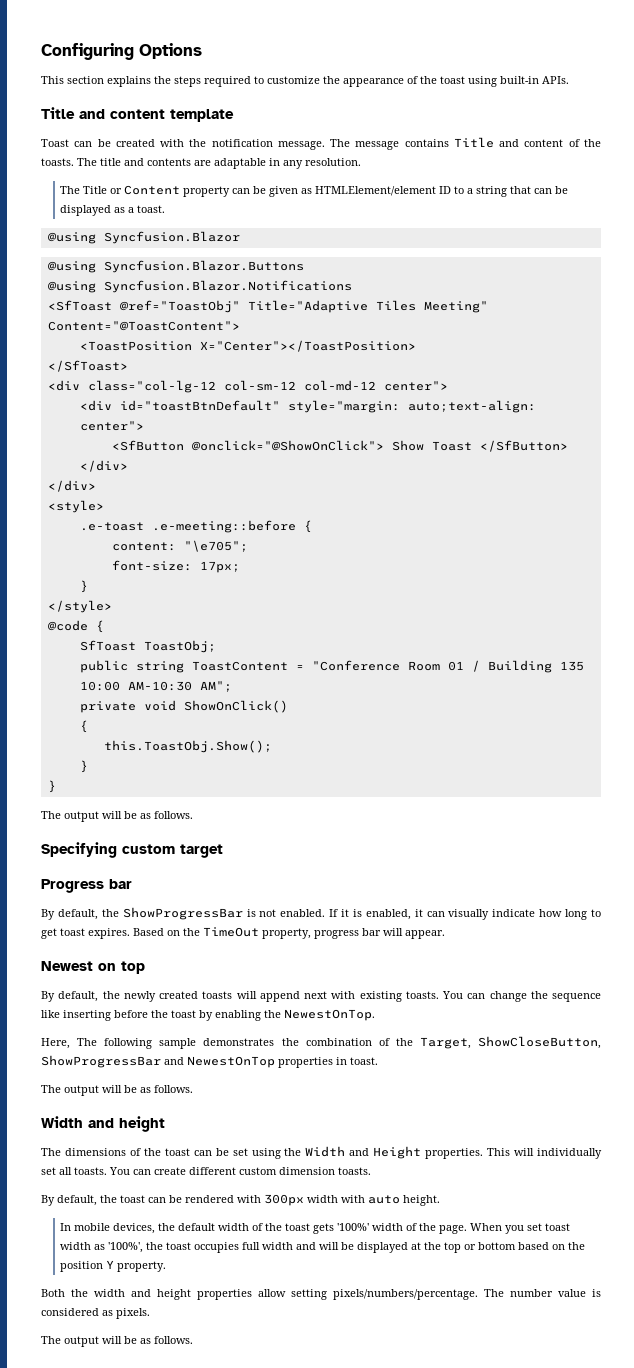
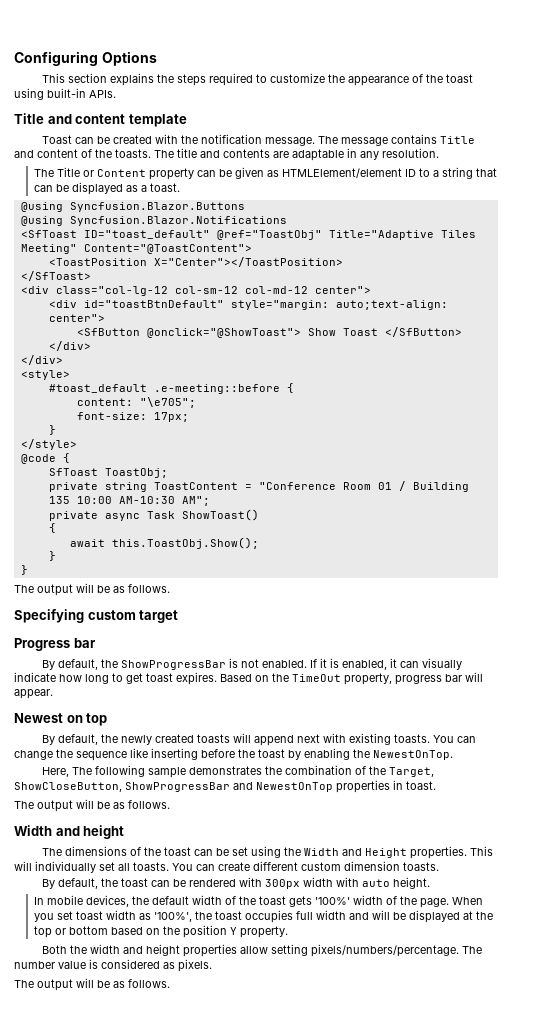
- @using Syncfusion.Blazor
- <SfToast @ref="ToastObj" Title="Adaptive Tiles Meeting" Content="@ToastContent">
+ <SfToast ID="toast_default" @ref="ToastObj" Title="Adaptive Tiles Meeting" Content="@ToastContent">
- <SfButton @onclick="@ShowOnClick"> Show Toast </SfButton>
+ <SfButton @onclick="@ShowToast"> Show Toast </SfButton>
- .e-toast .e-meeting::before {
+ #toast_default .e-meeting::before {
- public string ToastContent = "Conference Room 01 / Building 135 10:00 AM-10:30 AM";
+ private string ToastContent = "Conference Room 01 / Building 135 10:00 AM-10:30 AM";
- private void ShowOnClick()
+ private async Task ShowToast()
  {
- this.ToastObj.Show();
+ await this.ToastObj.Show();

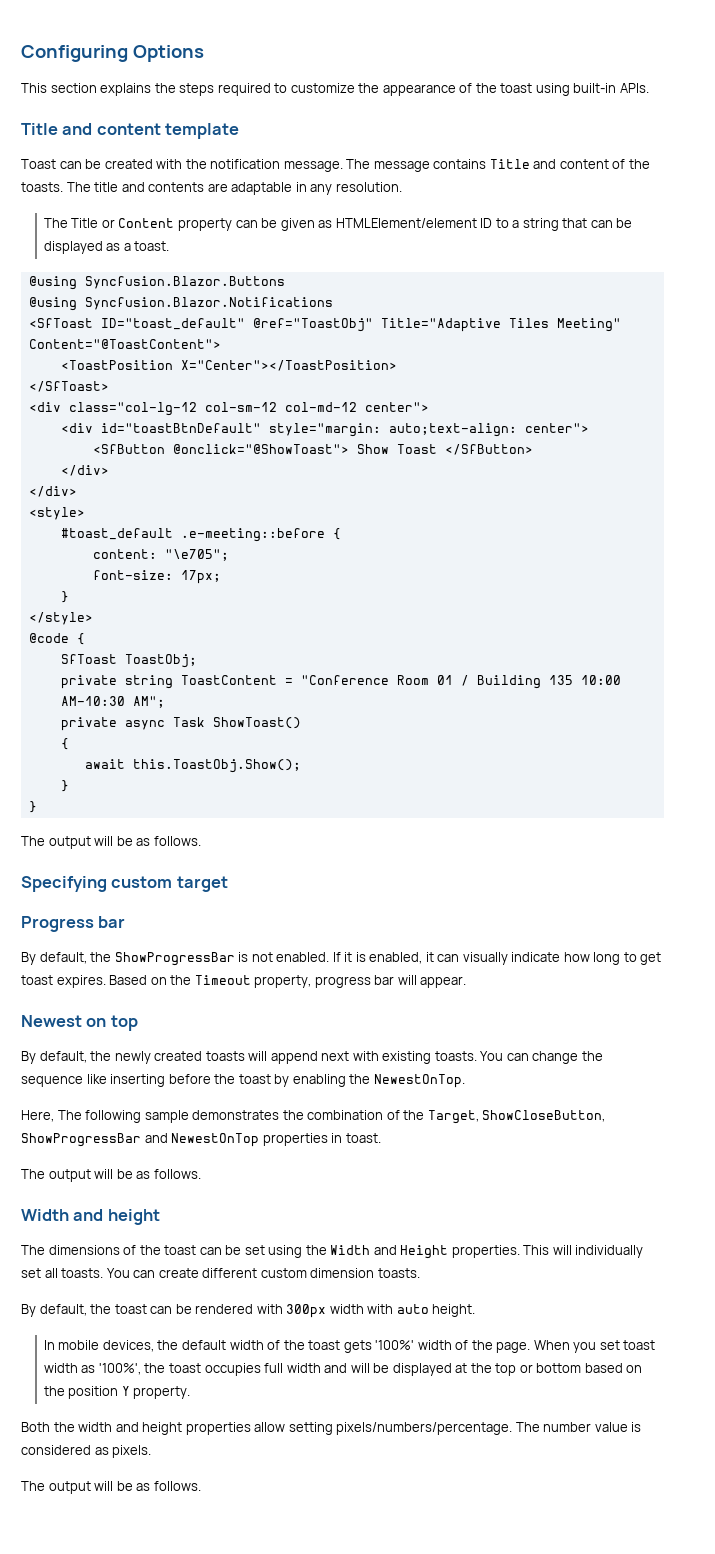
- Based on the TimeOut property, progress bar will appear.
+ Based on the Timeout property, progress bar will appear.

